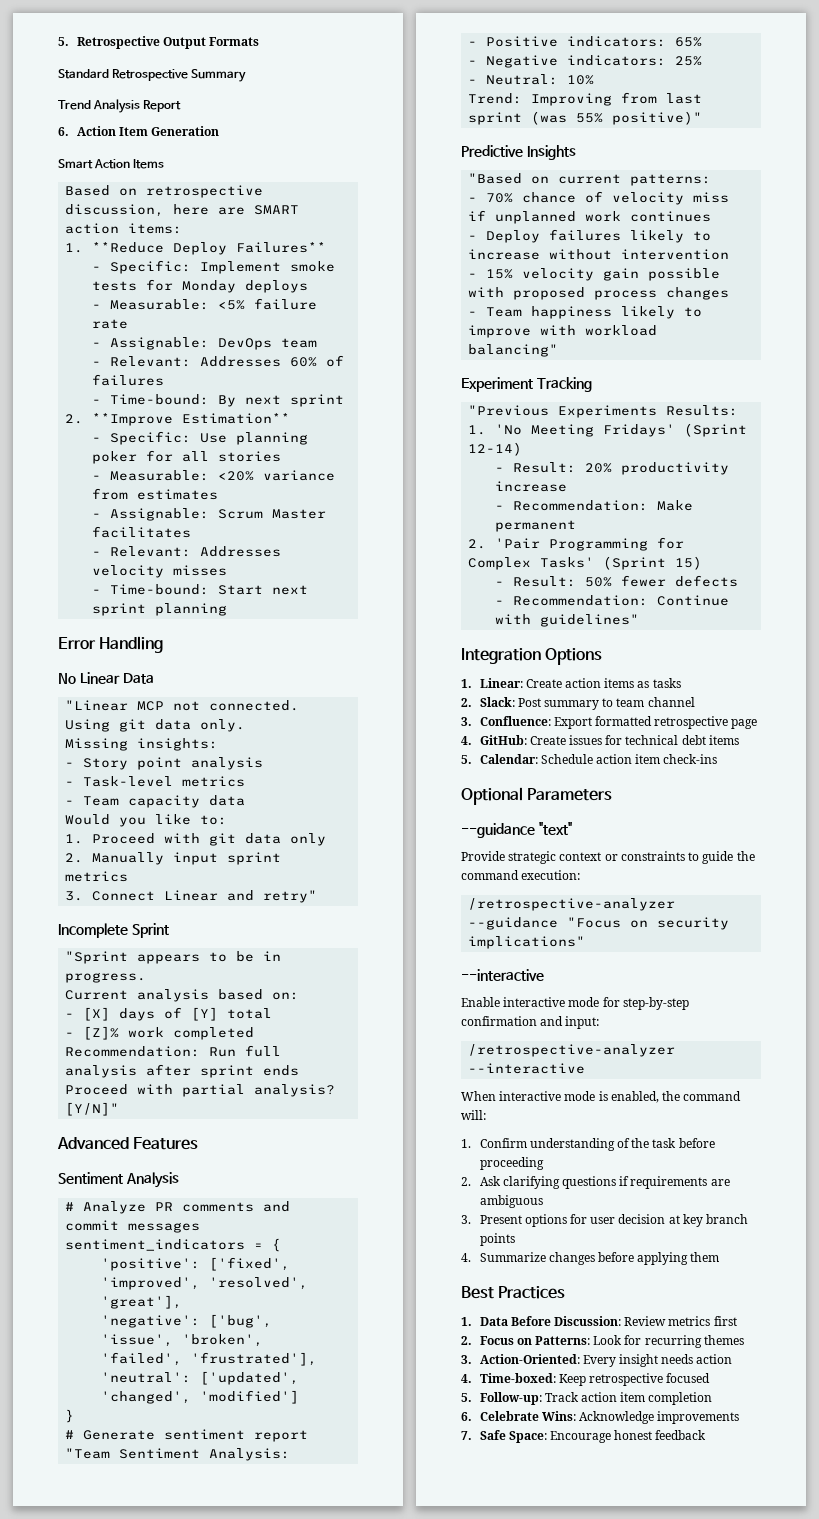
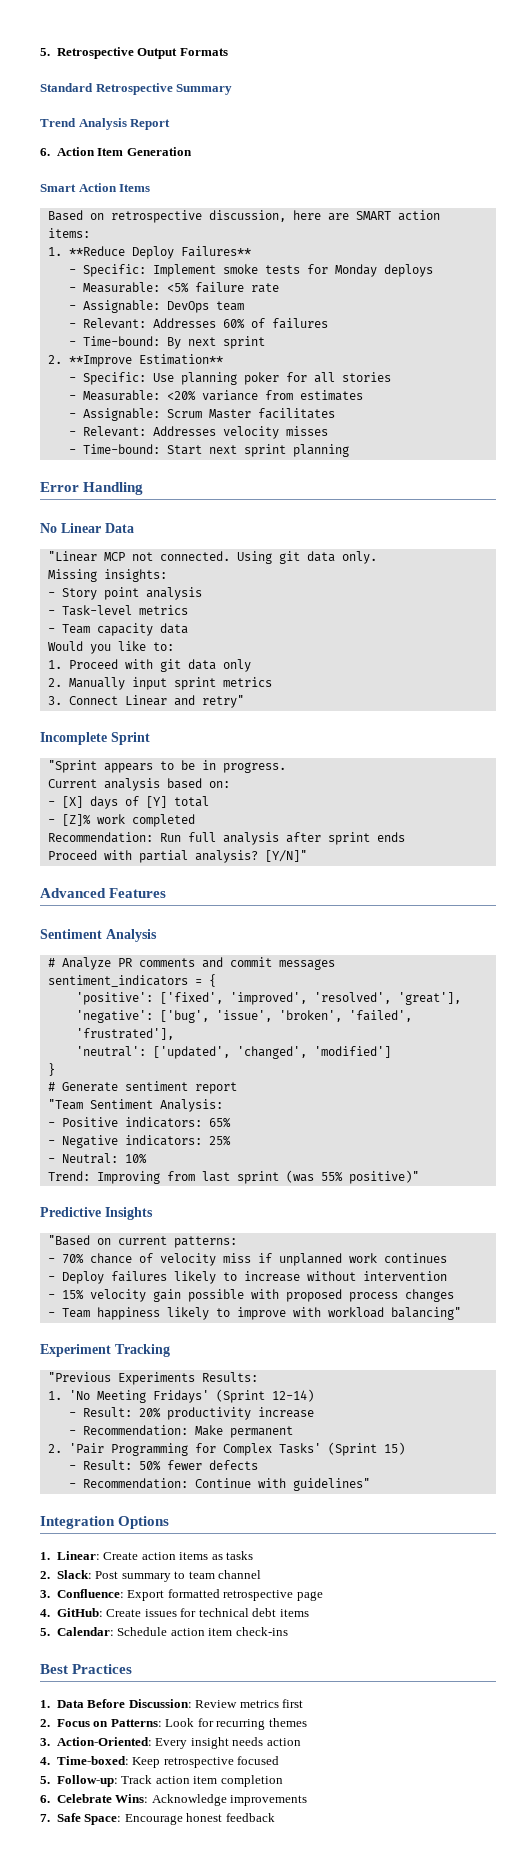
- Optional Parameters
- --guidance "text"
- Provide strategic context or constraints to guide the command execution:
- /retrospective-analyzer --guidance "Focus on security implications"
- --interactive
- Enable interactive mode for step-by-step confirmation and input:
- /retrospective-analyzer --interactive
- When interactive mode is enabled, the command will:
- 1. Confirm understanding of the task before proceeding
- 2. Ask clarifying questions if requirements are ambiguous
- 3. Present options for user decision at key branch points
- 4. Summarize changes before applying them

